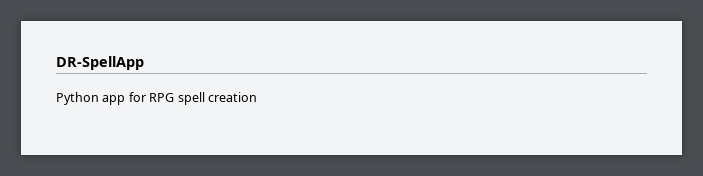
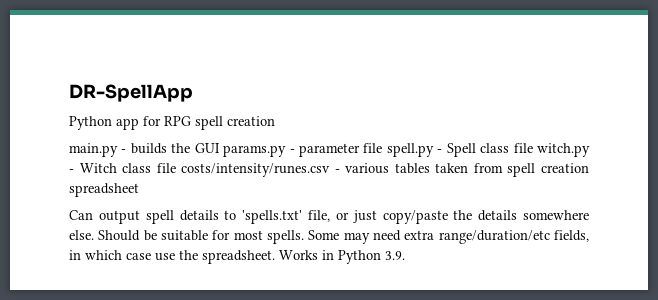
+ main.py - builds the GUI params.py - parameter file spell.py - Spell class file witch.py - Witch class file costs/intensity/runes.csv - various tables taken from spell creation spreadsheet
+ Can output spell details to 'spells.txt' file, or just copy/paste the details somewhere else. Should be suitable for most spells. Some may need extra range/duration/etc fields, in which case use the spreadsheet. Works in Python 3.9.

